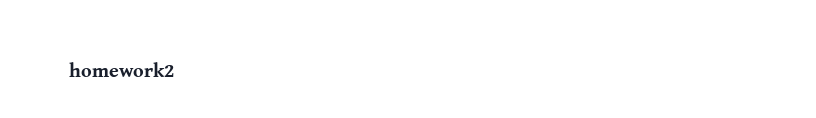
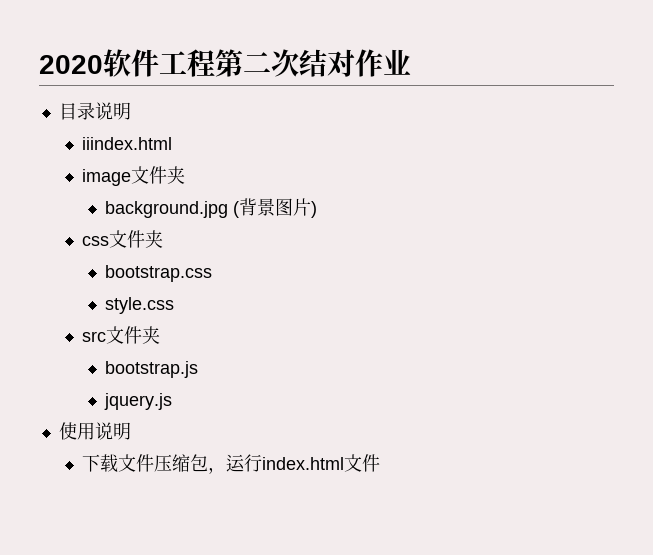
- homework2
+ 2020软件工程第二次结对作业
+ 目录说明
+ iiindex.html
+ image文件夹
+ background.jpg (背景图片)
+ css文件夹
+ bootstrap.css
+ style.css
+ src文件夹
+ bootstrap.js
+ jquery.js
+ 使用说明
+ 下载文件压缩包，运行index.html文件

